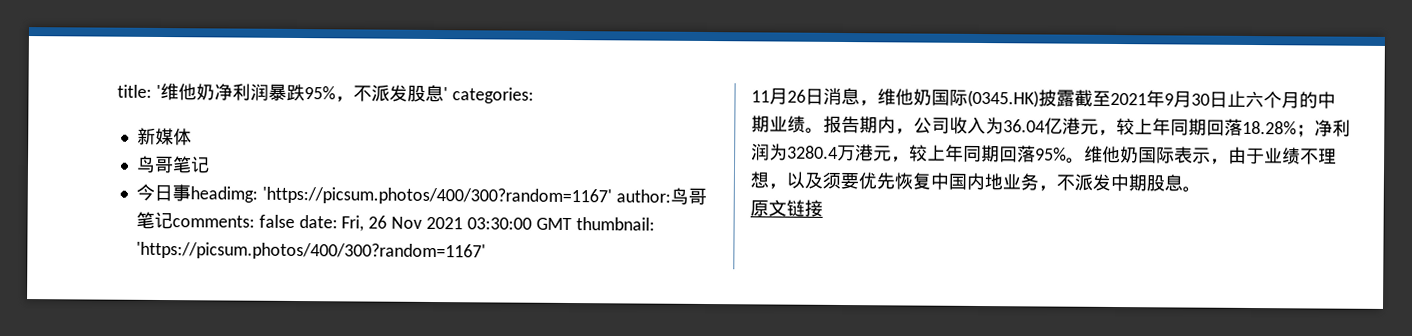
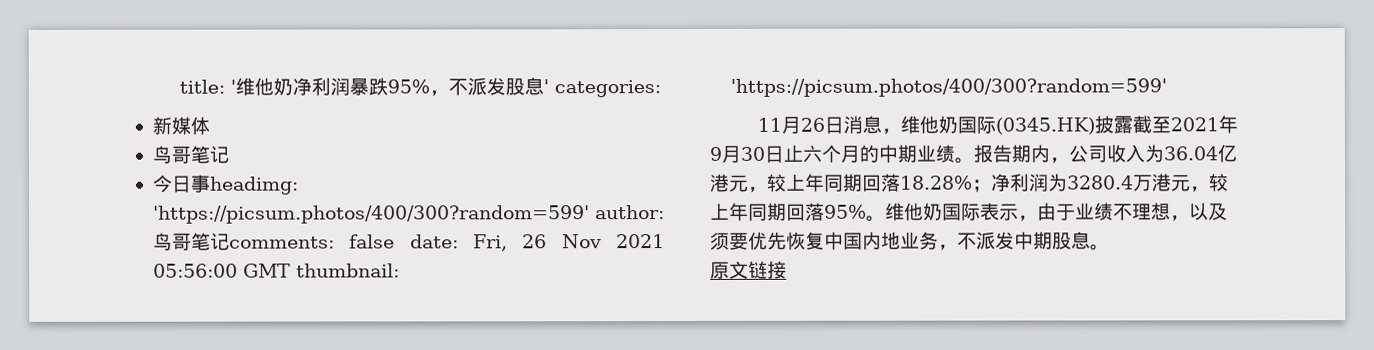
- 今日事headimg: 'https://picsum.photos/400/300?random=1167' author:鸟哥笔记comments: false date: Fri, 26 Nov 2021 03:30:00 GMT thumbnail: 'https://picsum.photos/400/300?random=1167'
+ 今日事headimg: 'https://picsum.photos/400/300?random=599' author:鸟哥笔记comments: false date: Fri, 26 Nov 2021 05:56:00 GMT thumbnail: 'https://picsum.photos/400/300?random=599'

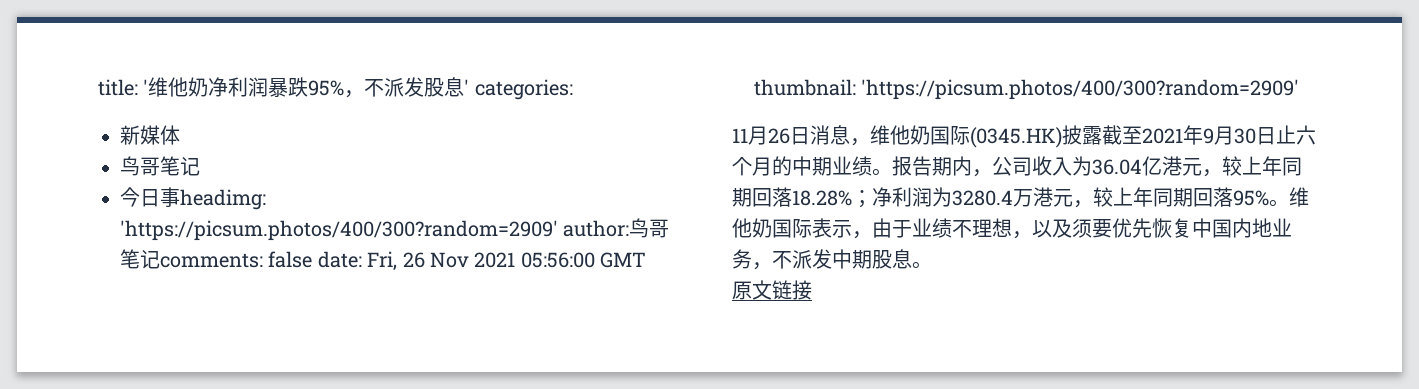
- 今日事headimg: 'https://picsum.photos/400/300?random=599' author:鸟哥笔记comments: false date: Fri, 26 Nov 2021 05:56:00 GMT thumbnail: 'https://picsum.photos/400/300?random=599'
+ 今日事headimg: 'https://picsum.photos/400/300?random=2909' author:鸟哥笔记comments: false date: Fri, 26 Nov 2021 05:56:00 GMT thumbnail: 'https://picsum.photos/400/300?random=2909'

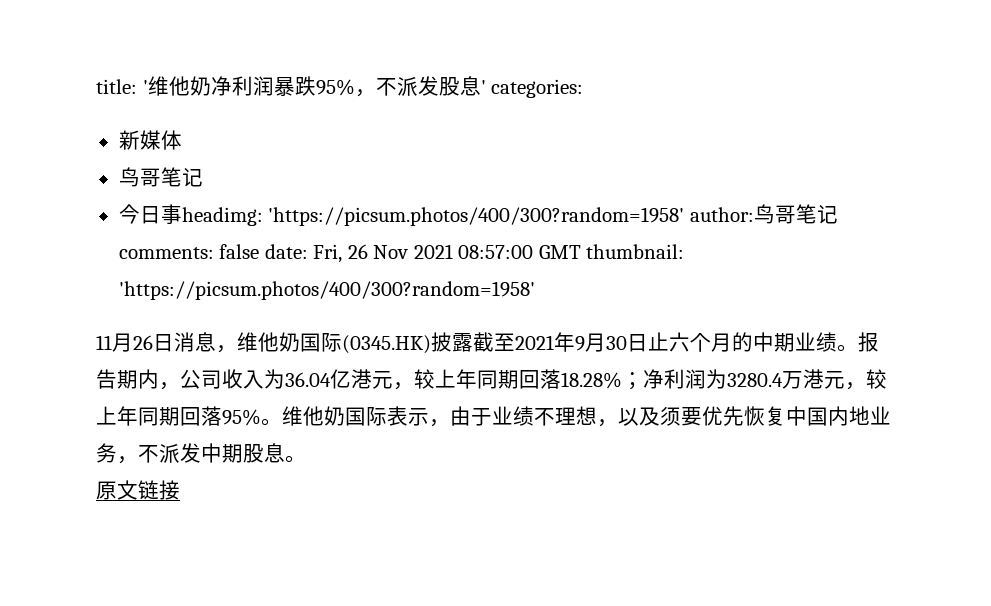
- 今日事headimg: 'https://picsum.photos/400/300?random=2909' author:鸟哥笔记comments: false date: Fri, 26 Nov 2021 05:56:00 GMT thumbnail: 'https://picsum.photos/400/300?random=2909'
+ 今日事headimg: 'https://picsum.photos/400/300?random=1958' author:鸟哥笔记comments: false date: Fri, 26 Nov 2021 08:57:00 GMT thumbnail: 'https://picsum.photos/400/300?random=1958'

